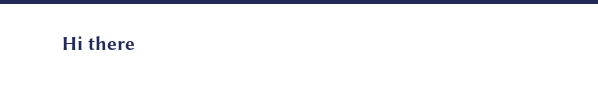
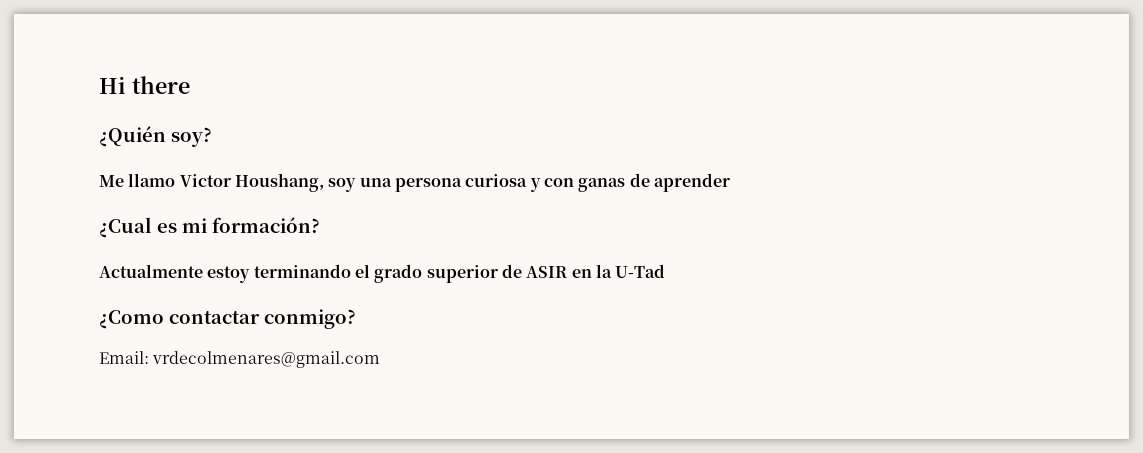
+ ¿Quién soy?
+ Me llamo Victor Houshang, soy una persona curiosa y con ganas de aprender
+ ¿Cual es mi formación?
+ Actualmente estoy terminando el grado superior de ASIR en la U-Tad
+ ¿Como contactar conmigo?
+ Email: vrdecolmenares@gmail.com

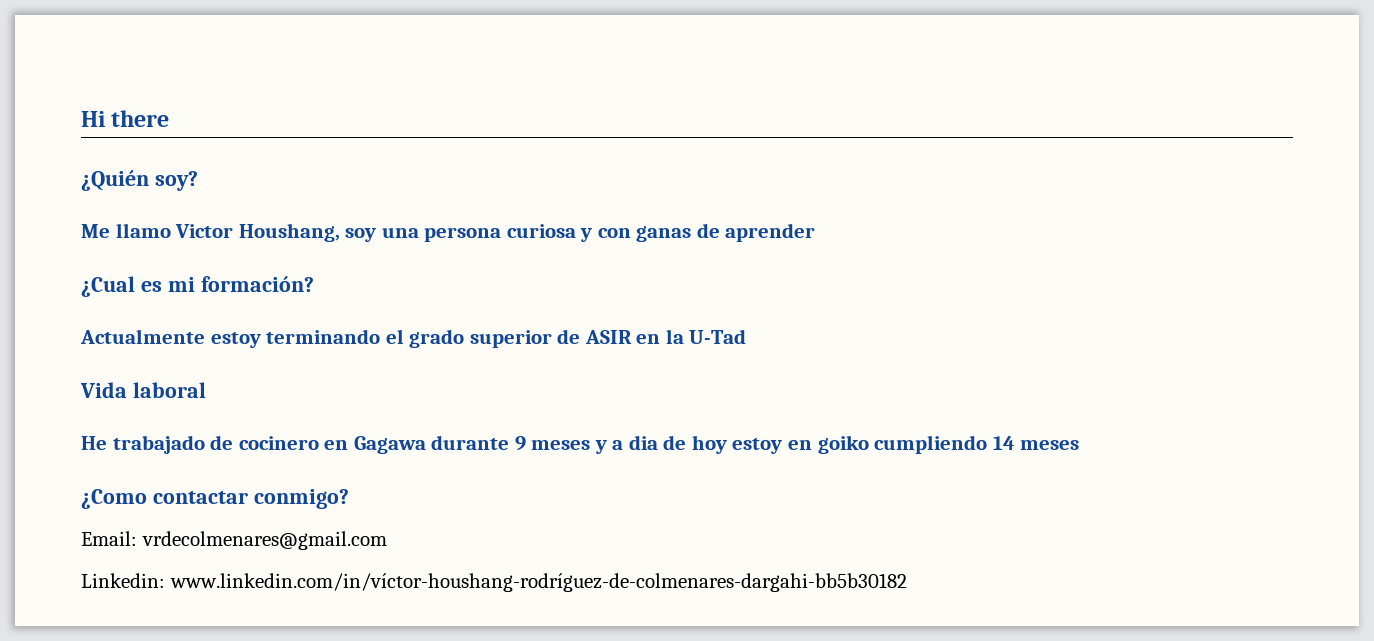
+ Vida laboral
+ He trabajado de cocinero en Gagawa durante 9 meses y a dia de hoy estoy en goiko cumpliendo 14 meses
+ Linkedin: www.linkedin.com/in/víctor-houshang-rodríguez-de-colmenares-dargahi-bb5b30182

